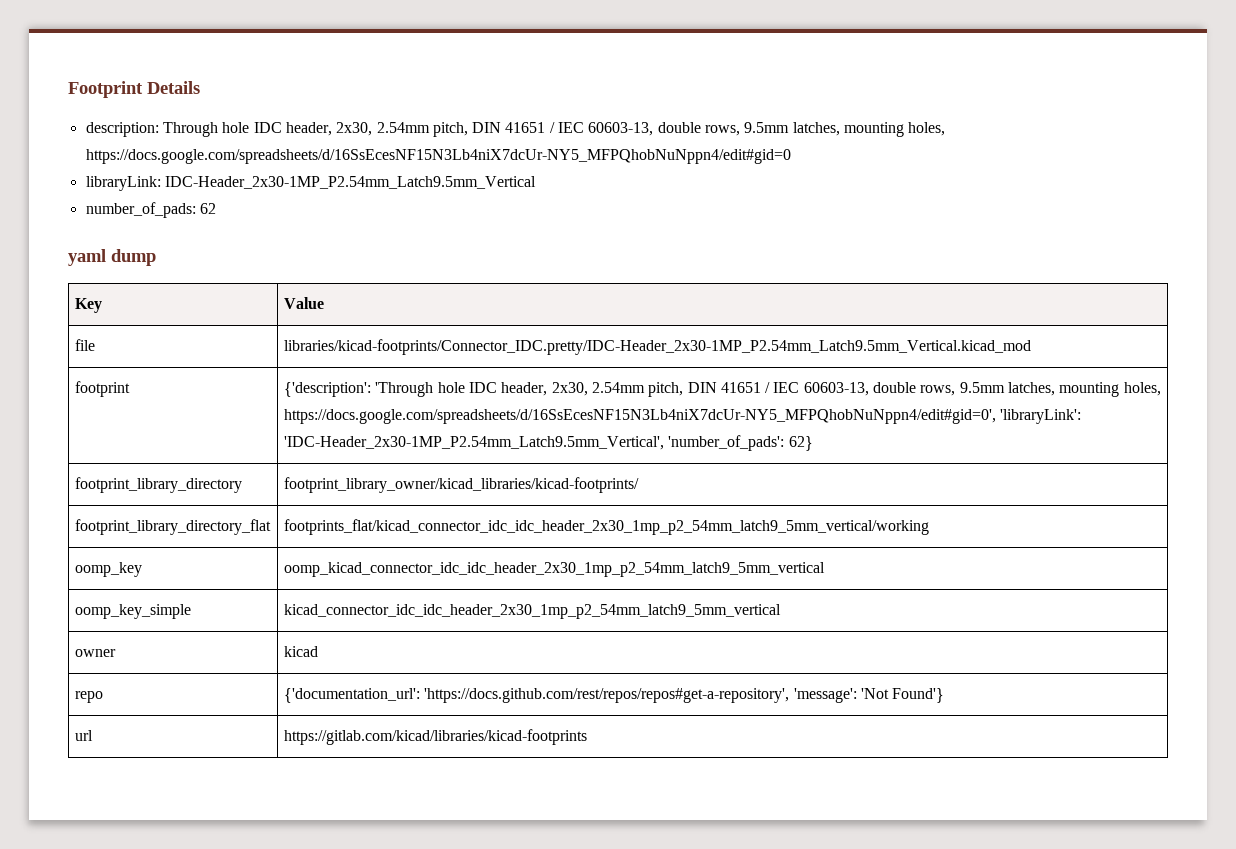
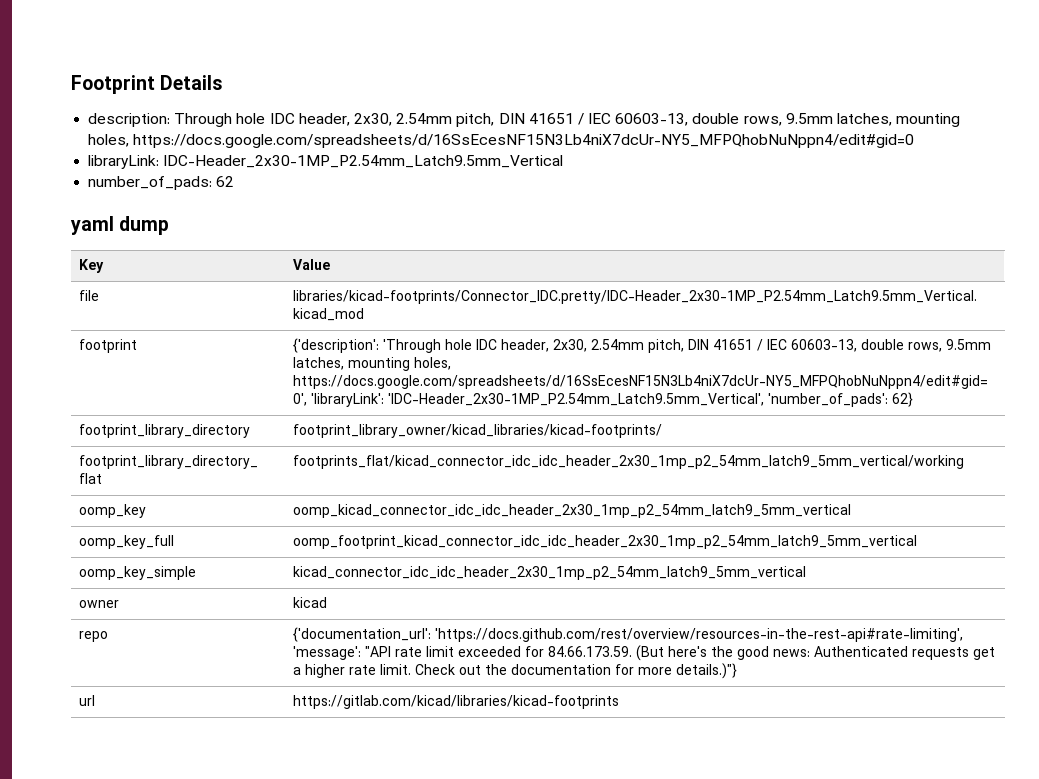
+ oomp_key_full | oomp_footprint_kicad_connector_idc_idc_header_2x30_1mp_p2_54mm_latch9_5mm_vertical
- repo | {'documentation_url': 'https://docs.github.com/rest/repos/repos#get-a-repository', 'message': 'Not Found'}
+ repo | {'documentation_url': 'https://docs.github.com/rest/overview/resources-in-the-rest-api#rate-limiting', 'message': "API rate limit exceeded for 84.66.173.59. (But here's the good news: Authenticated requests get a higher rate limit. Check out the documentation for more details.)"}

